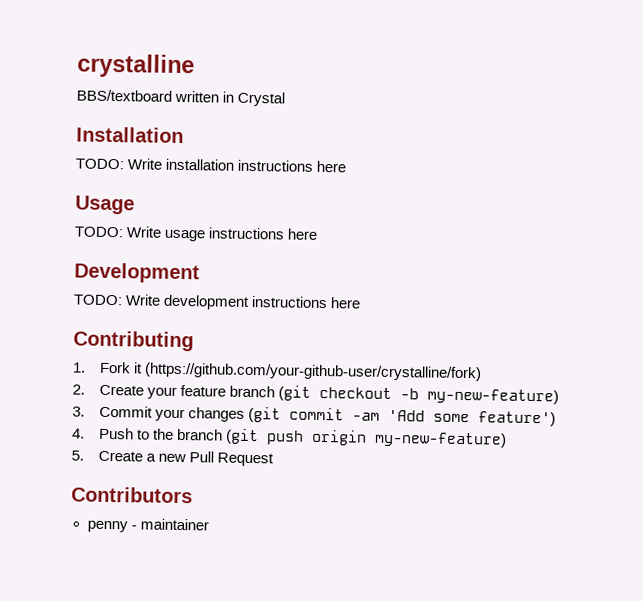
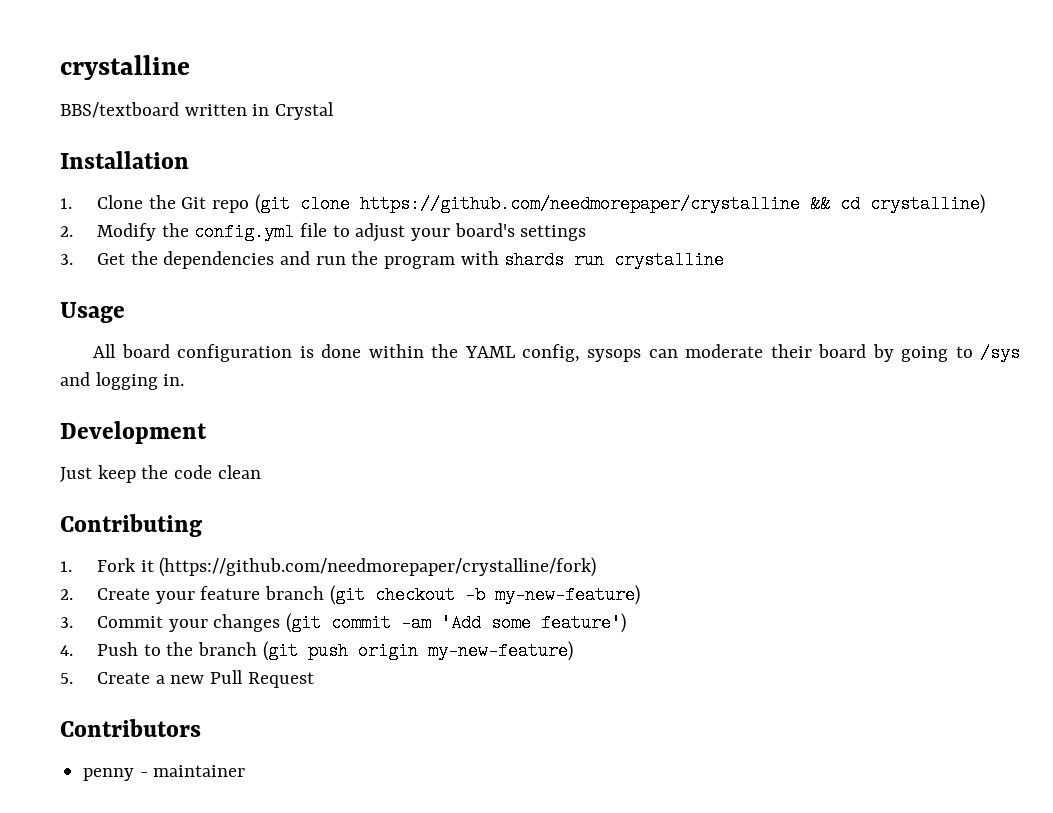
- TODO: Write installation instructions here
+ 1. Clone the Git repo (git clone https://github.com/needmorepaper/crystalline && cd crystalline)
+ 2. Modify the config.yml file to adjust your board's settings
+ 3. Get the dependencies and run the program with shards run crystalline
  Usage
- TODO: Write usage instructions here
+ All board configuration is done within the YAML config, sysops can moderate their board by going to /sys and logging in.
  Development
- TODO: Write development instructions here
+ Just keep the code clean
- 1. Fork it (https://github.com/your-github-user/crystalline/fork)
+ 1. Fork it (https://github.com/needmorepaper/crystalline/fork)

